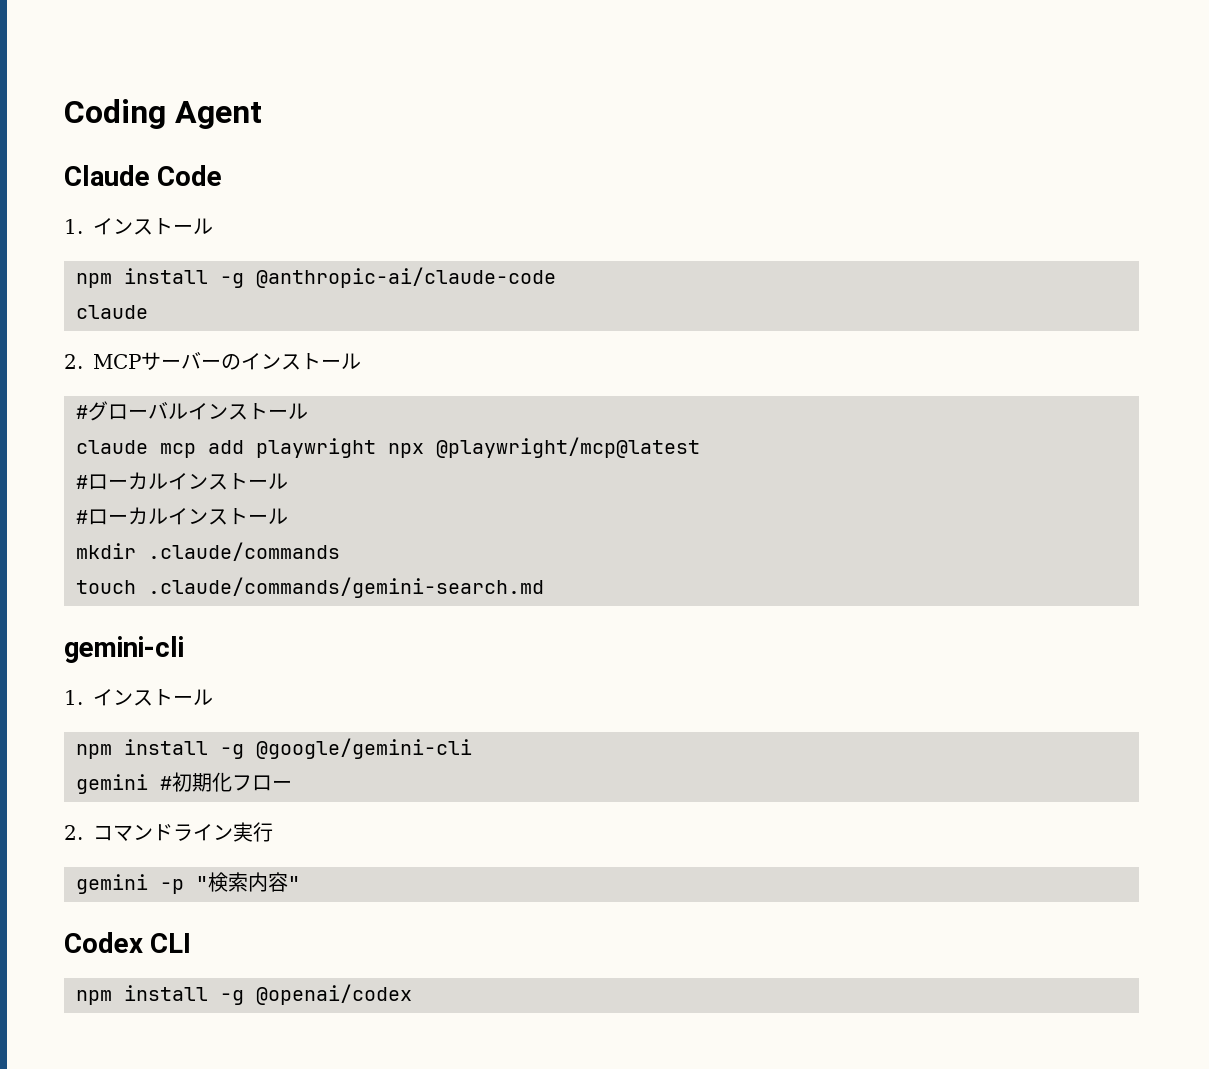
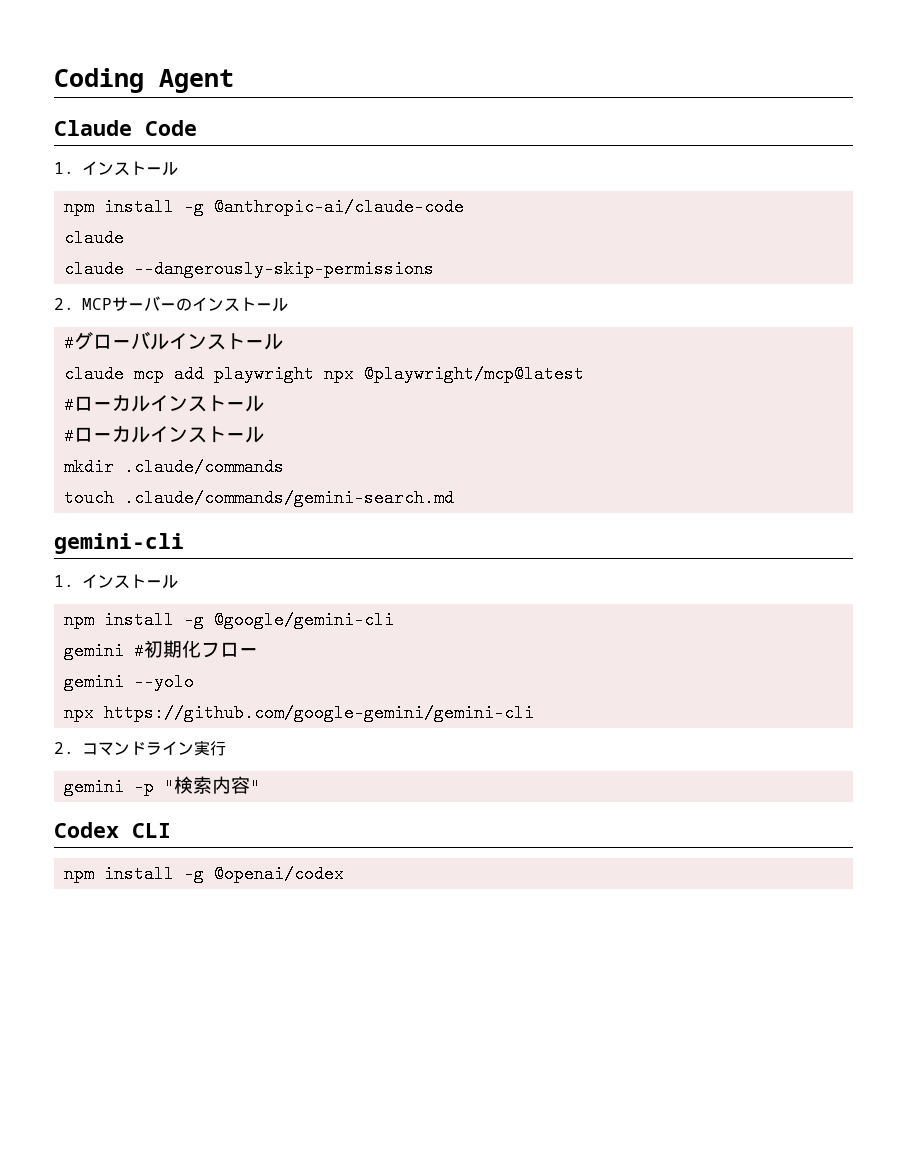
+ claude --dangerously-skip-permissions
+ gemini --yolo
+ npx https://github.com/google-gemini/gemini-cli

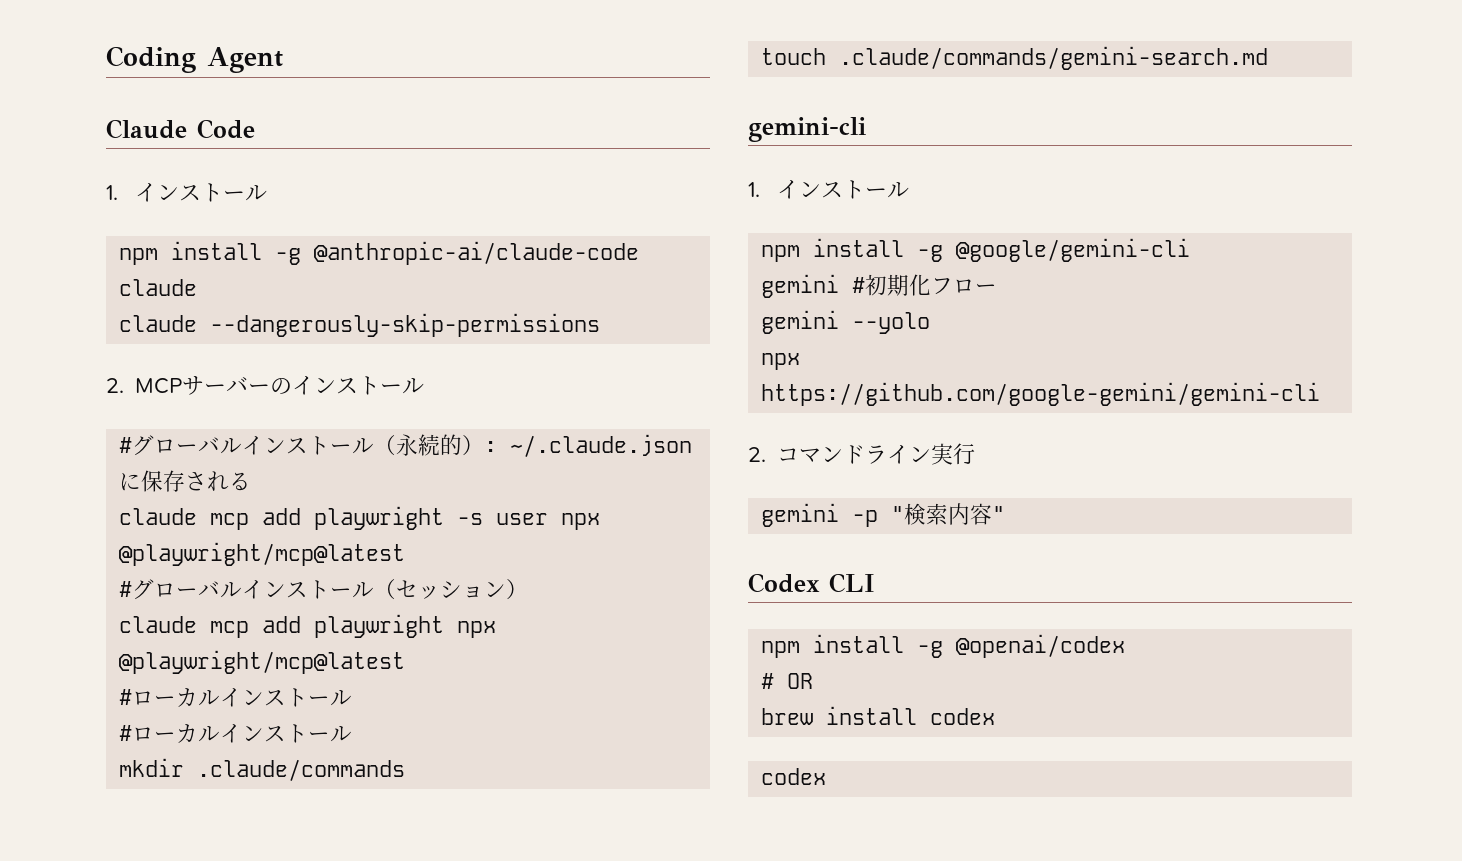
- #グローバルインストール
+ #グローバルインストール（永続的）: ~/.claude.jsonに保存される
+ claude mcp add playwright -s user npx @playwright/mcp@latest
+ #グローバルインストール（セッション）
+ # OR
+ brew install codex
+ codex

